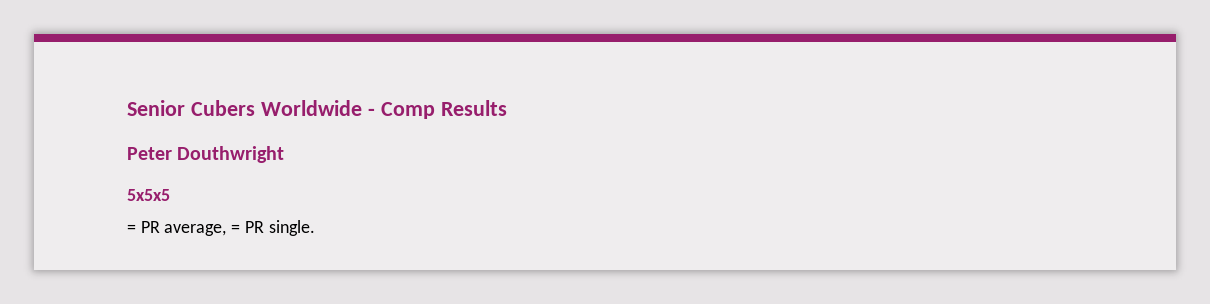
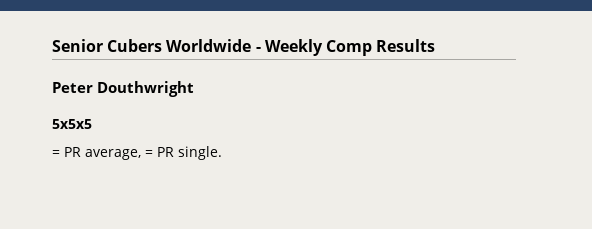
- Senior Cubers Worldwide - Comp Results
+ Senior Cubers Worldwide - Weekly Comp Results

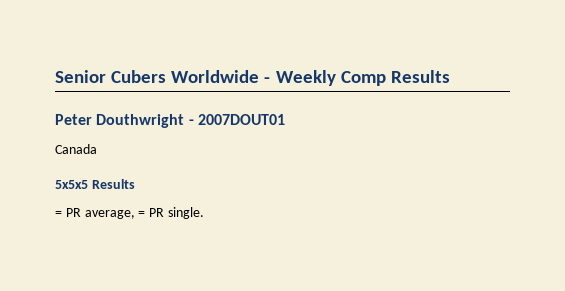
- Peter Douthwright
+ Peter Douthwright - 2007DOUT01
+ Canada
- 5x5x5
+ 5x5x5 Results

